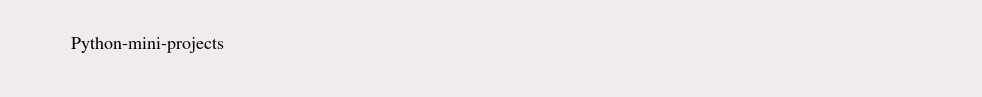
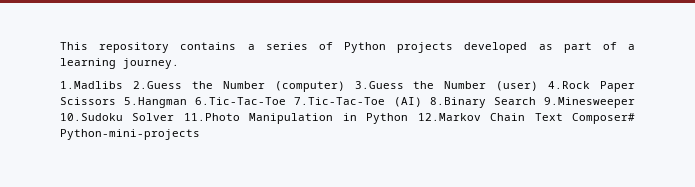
- Python-mini-projects
+ This repository contains a series of Python projects developed as part of a learning journey.
+ 1.Madlibs 2.Guess the Number (computer) 3.Guess the Number (user) 4.Rock Paper Scissors 5.Hangman 6.Tic-Tac-Toe 7.Tic-Tac-Toe (AI) 8.Binary Search 9.Minesweeper 10.Sudoku Solver 11.Photo Manipulation in Python 12.Markov Chain Text Composer# Python-mini-projects

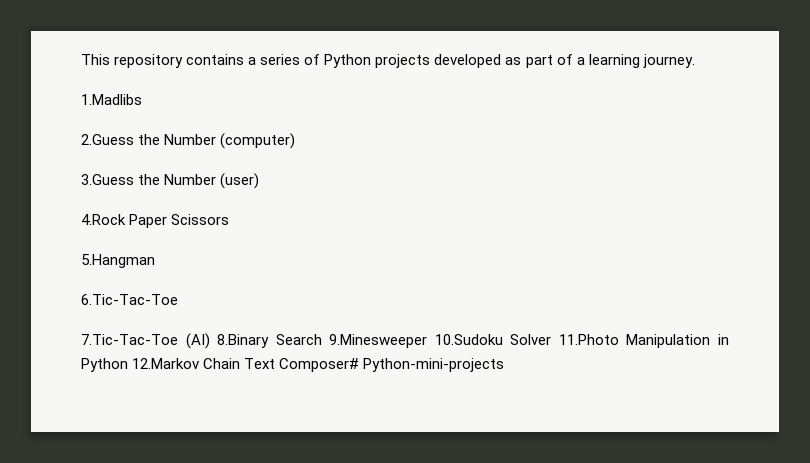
- 1.Madlibs 2.Guess the Number (computer) 3.Guess the Number (user) 4.Rock Paper Scissors 5.Hangman 6.Tic-Tac-Toe 7.Tic-Tac-Toe (AI) 8.Binary Search 9.Minesweeper 10.Sudoku Solver 11.Photo Manipulation in Python 12.Markov Chain Text Composer# Python-mini-projects
+ 1.Madlibs
+ 2.Guess the Number (computer)
+ 3.Guess the Number (user)
+ 4.Rock Paper Scissors
+ 5.Hangman
+ 6.Tic-Tac-Toe
+ 7.Tic-Tac-Toe (AI) 8.Binary Search 9.Minesweeper 10.Sudoku Solver 11.Photo Manipulation in Python 12.Markov Chain Text Composer# Python-mini-projects

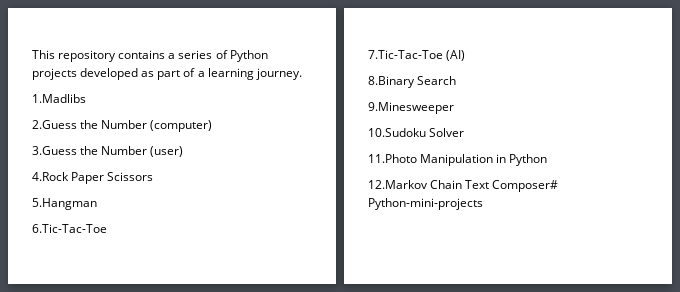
- 7.Tic-Tac-Toe (AI) 8.Binary Search 9.Minesweeper 10.Sudoku Solver 11.Photo Manipulation in Python 12.Markov Chain Text Composer# Python-mini-projects
+ 7.Tic-Tac-Toe (AI)
+ 8.Binary Search
+ 9.Minesweeper
+ 10.Sudoku Solver
+ 11.Photo Manipulation in Python
+ 12.Markov Chain Text Composer# Python-mini-projects

